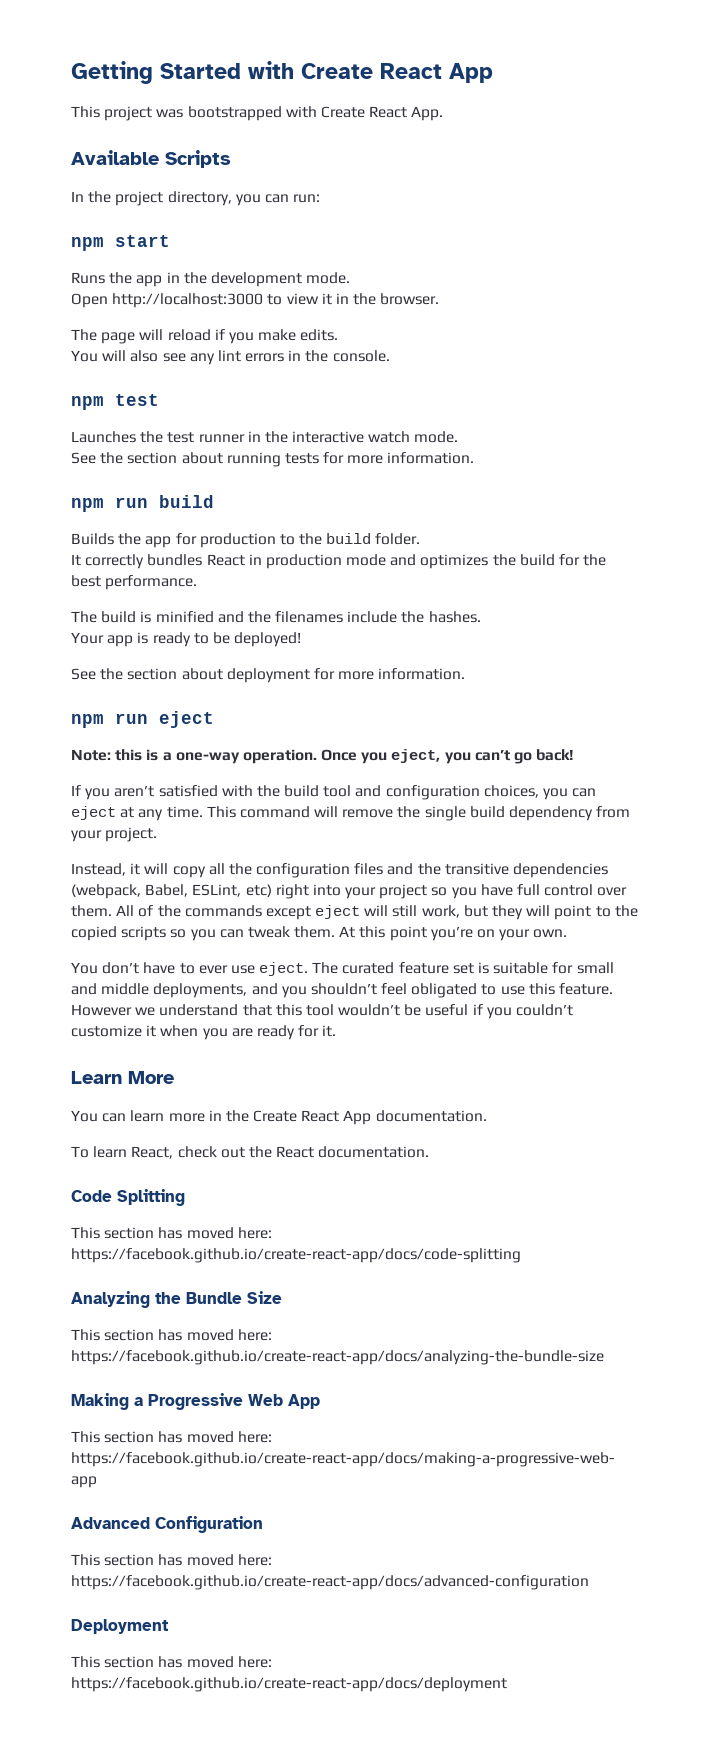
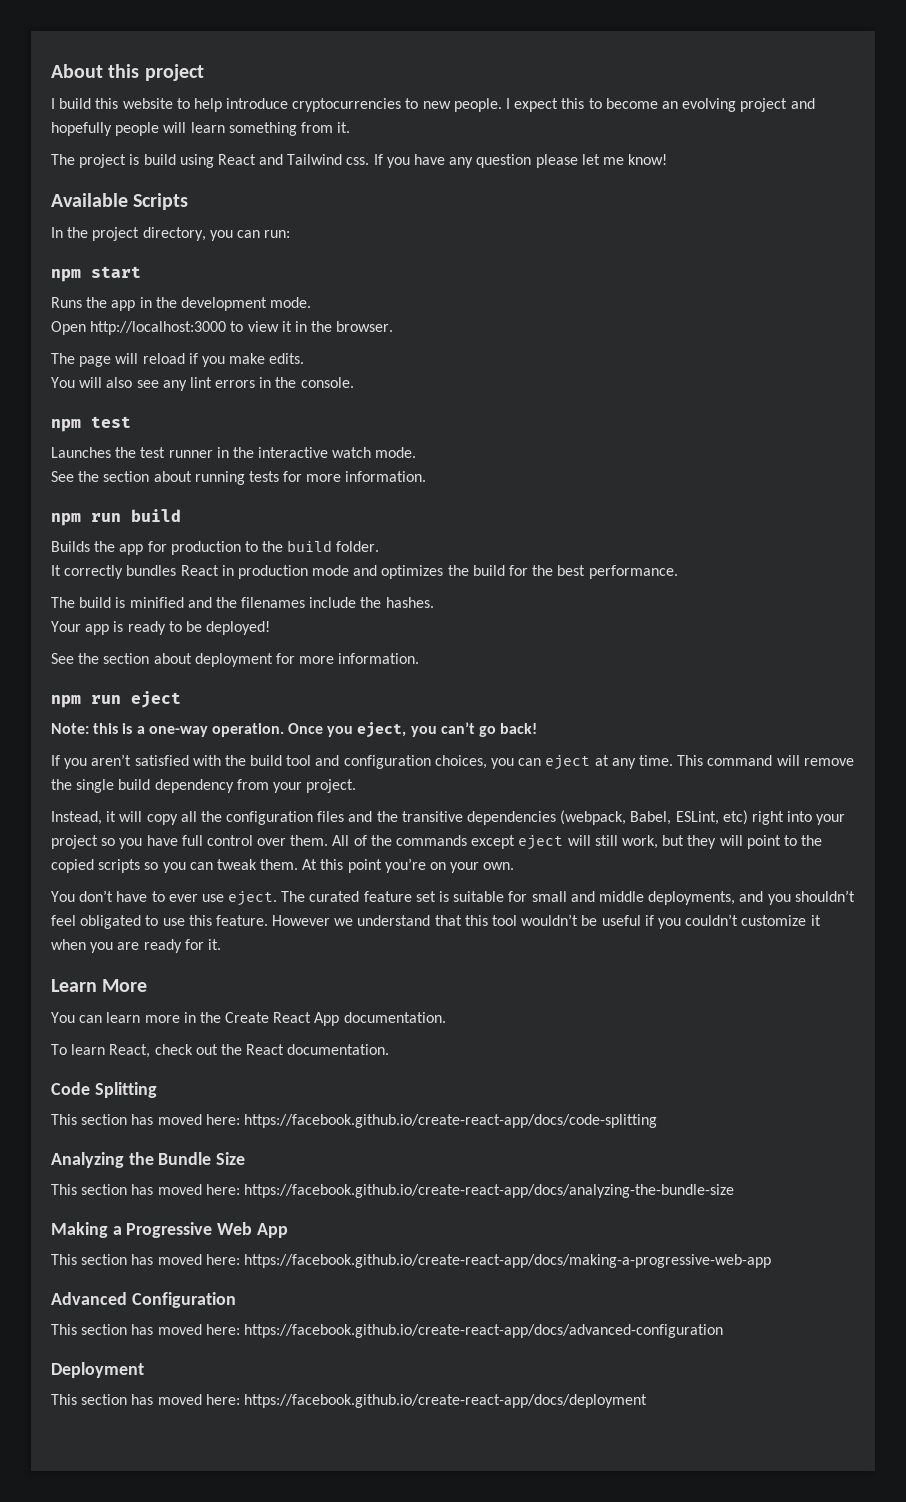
- Getting Started with Create React App
- This project was bootstrapped with Create React App.
+ About this project
+ I build this website to help introduce cryptocurrencies to new people. I expect this to become an evolving project and hopefully people will learn something from it.
+ The project is build using React and Tailwind css. If you have any question please let me know!

